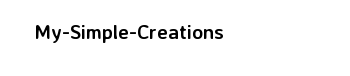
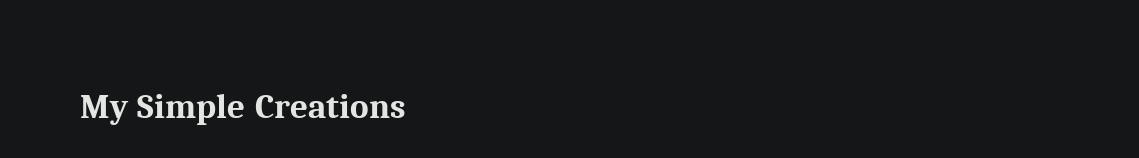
- My-Simple-Creations
+ My Simple Creations

